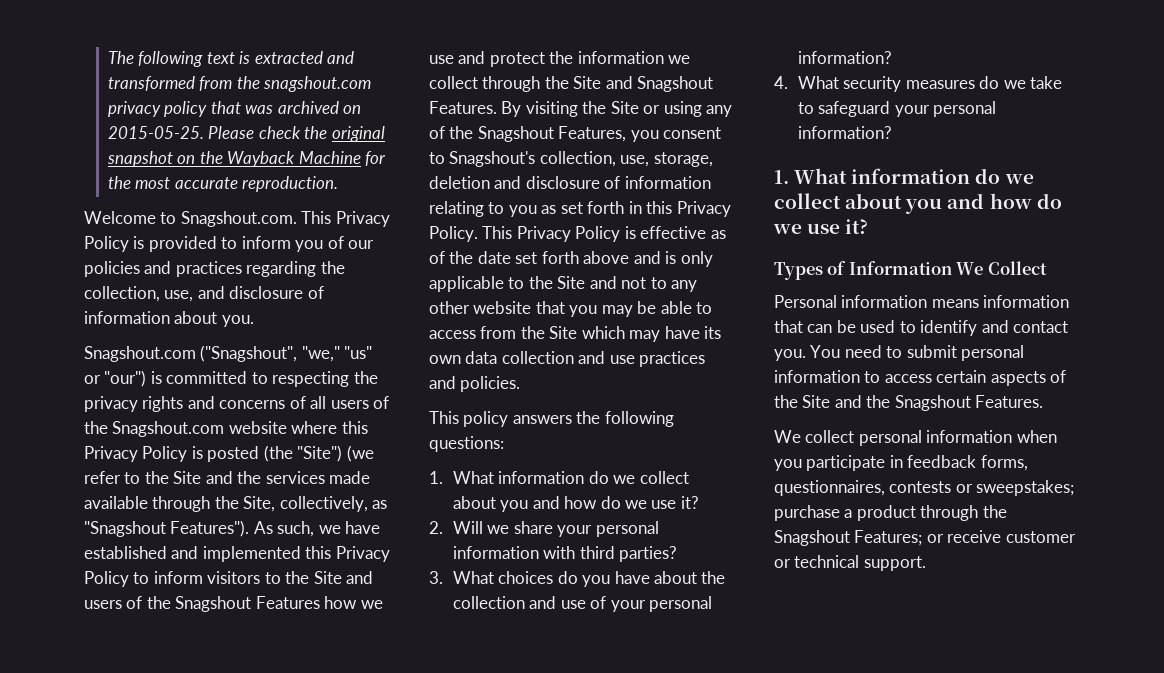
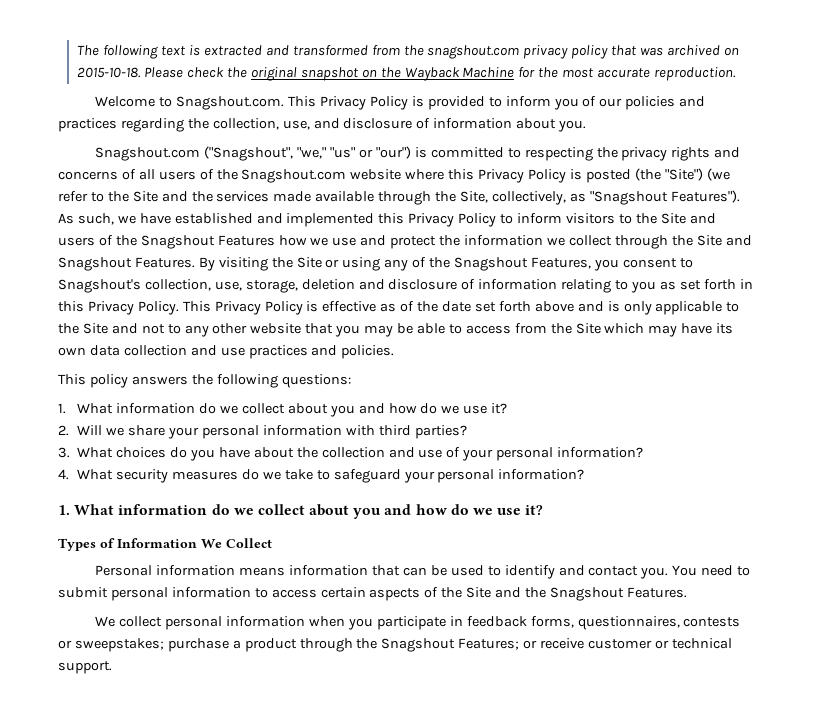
- The following text is extracted and transformed from the snagshout.com privacy policy that was archived on 2015-05-25.
+ The following text is extracted and transformed from the snagshout.com privacy policy that was archived on 2015-10-18.

